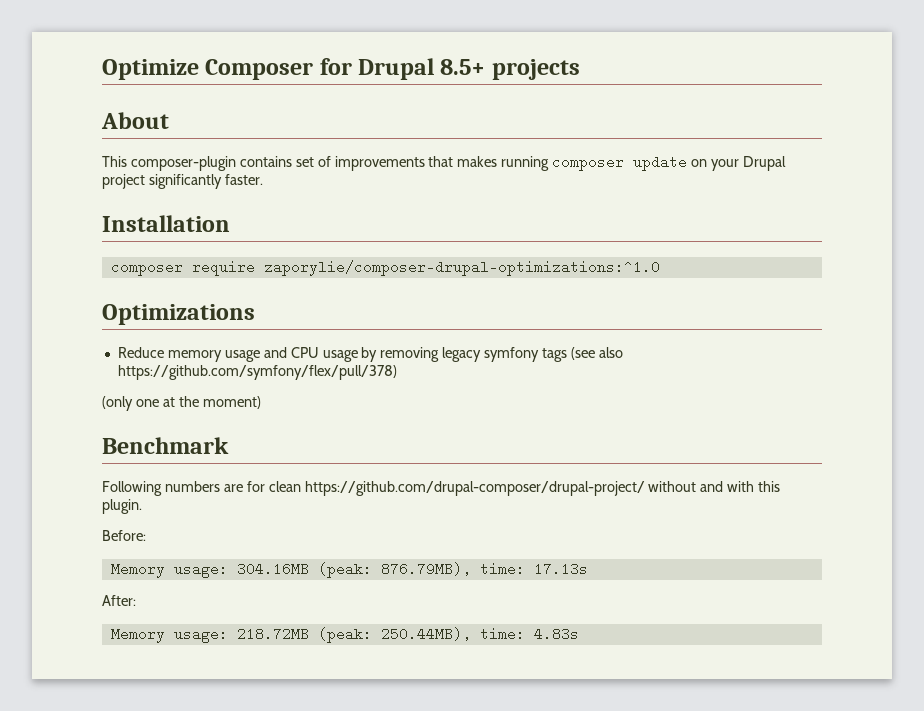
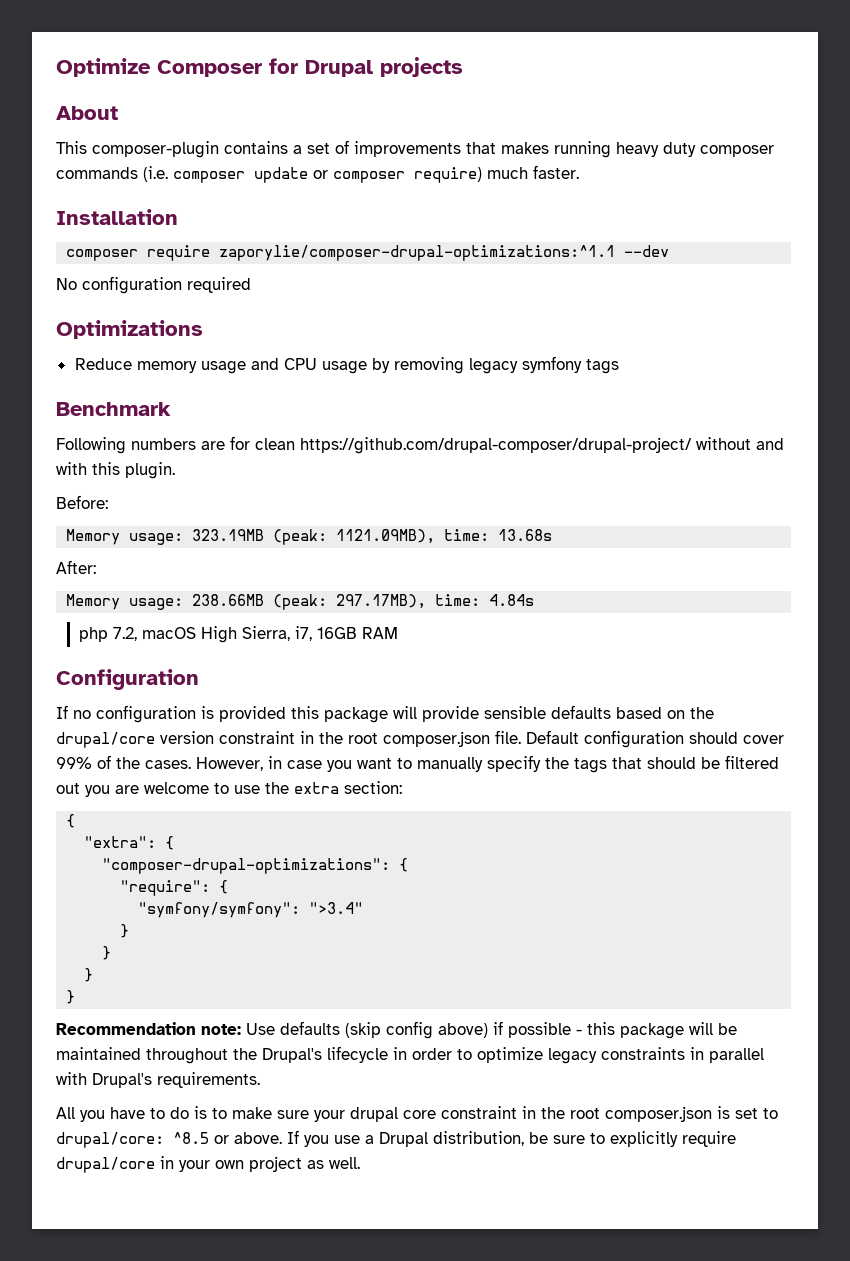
- Optimize Composer for Drupal 8.5+ projects
+ Optimize Composer for Drupal projects
- This composer-plugin contains set of improvements that makes running composer update on your Drupal project significantly faster.
+ This composer-plugin contains a set of improvements that makes running heavy duty composer commands (i.e. composer update or composer require) much faster.
- composer require zaporylie/composer-drupal-optimizations:^1.0
+ composer require zaporylie/composer-drupal-optimizations:^1.1 --dev
+ No configuration required
- Reduce memory usage and CPU usage by removing legacy symfony tags (see also https://github.com/symfony/flex/pull/378)
- (only one at the moment)
+ Reduce memory usage and CPU usage by removing legacy symfony tags
- Memory usage: 304.16MB (peak: 876.79MB), time: 17.13s
+ Memory usage: 323.19MB (peak: 1121.09MB), time: 13.68s
  After:
- Memory usage: 218.72MB (peak: 250.44MB), time: 4.83s
+ Memory usage: 238.66MB (peak: 297.17MB), time: 4.84s
+ php 7.2, macOS High Sierra, i7, 16GB RAM
+ Configuration
+ If no configuration is provided this package will provide sensible defaults based on the drupal/core version constraint in the root composer.json file. Default configuration should cover 99% of the cases. However, in case you want to manually specify the tags that should be filtered out you are welcome to use the extra section:
+ {
+ "extra": {
+ "composer-drupal-optimizations": {
+ "require": {
+ "symfony/symfony": ">3.4"
+ }
+ }
+ }
+ }
+ Recommendation note: Use defaults (skip config above) if possible - this package will be maintained throughout the Drupal's lifecycle in order to optimize legacy constraints in parallel with Drupal's requirements.
+ All you have to do is to make sure your drupal core constraint in the root composer.json is set to drupal/core: ^8.5 or above. If you use a Drupal distribution, be sure to explicitly require drupal/core in your own project as well.

